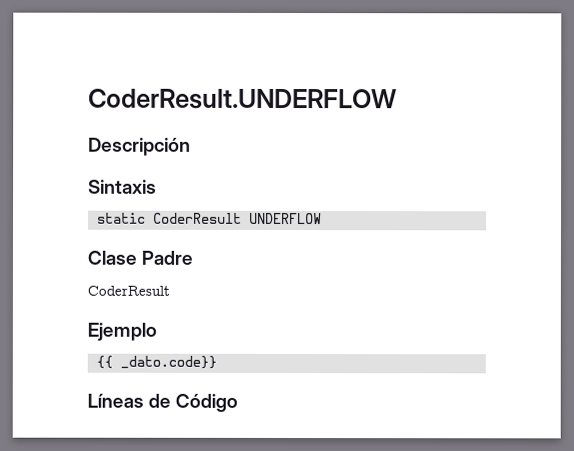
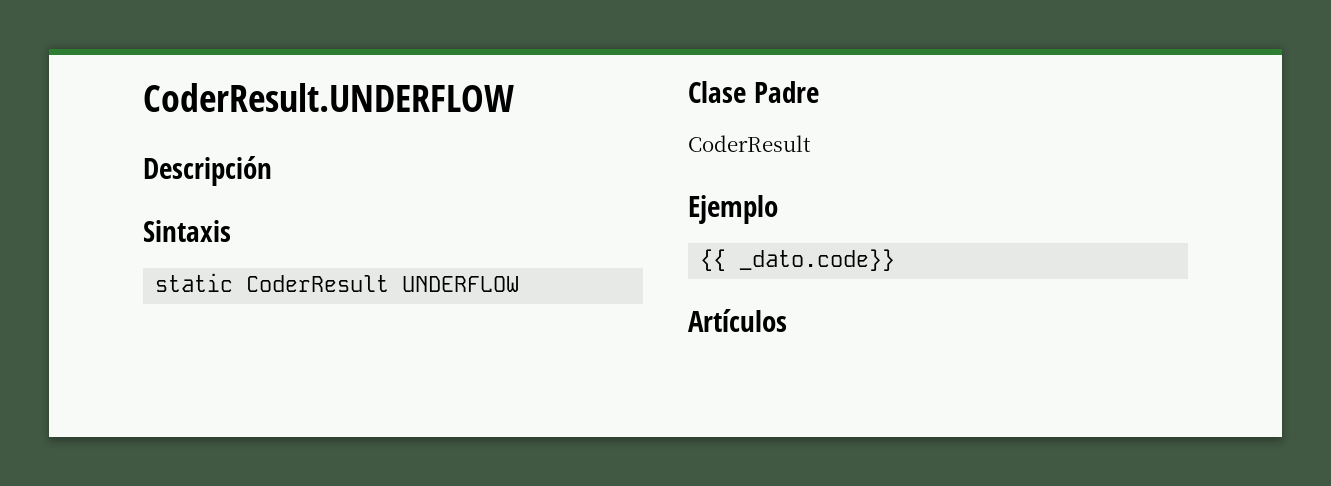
- Líneas de Código
+ Artículos

